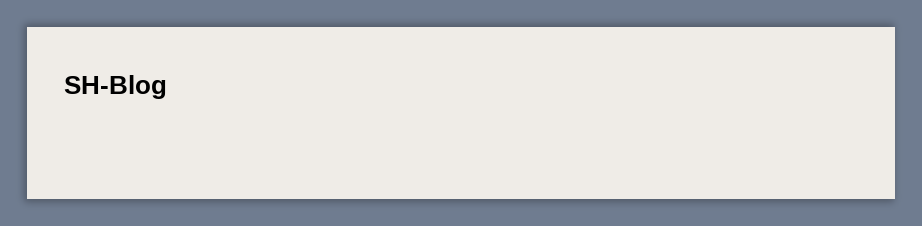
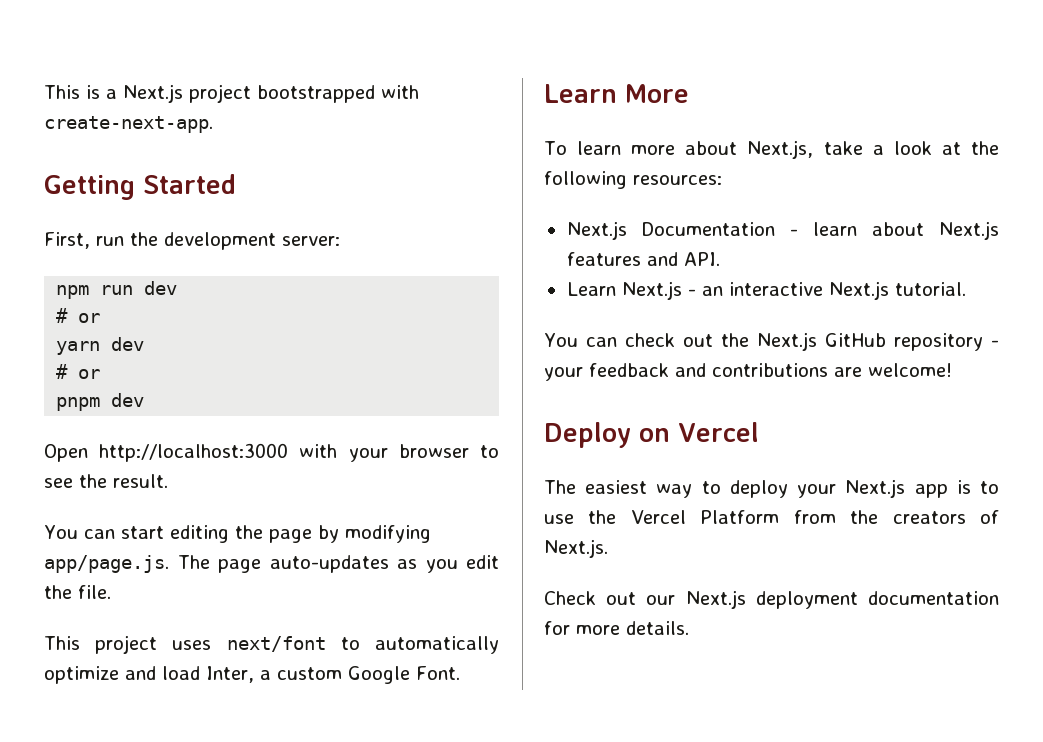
- SH-Blog
+ This is a Next.js project bootstrapped with create-next-app.
+ Getting Started
+ First, run the development server:
+ npm run dev
+ # or
+ yarn dev
+ # or
+ pnpm dev
+ Open http://localhost:3000 with your browser to see the result.
+ You can start editing the page by modifying app/page.js. The page auto-updates as you edit the file.
+ This project uses next/font to automatically optimize and load Inter, a custom Google Font.
+ Learn More
+ To learn more about Next.js, take a look at the following resources:
+ Next.js Documentation - learn about Next.js features and API.
+ Learn Next.js - an interactive Next.js tutorial.
+ You can check out the Next.js GitHub repository - your feedback and contributions are welcome!
+ Deploy on Vercel
+ The easiest way to deploy your Next.js app is to use the Vercel Platform from the creators of Next.js.
+ Check out our Next.js deployment documentation for more details.

